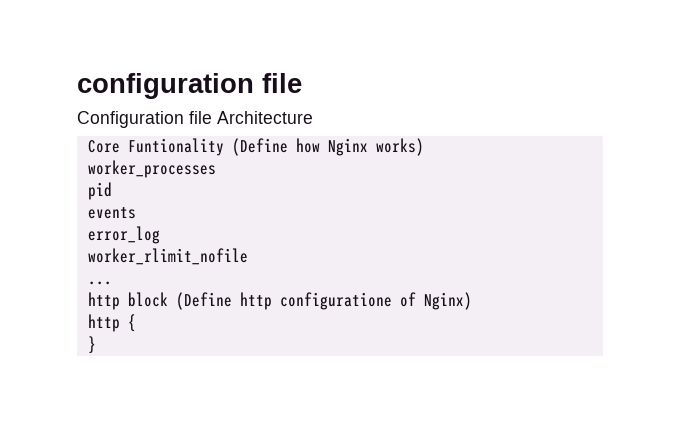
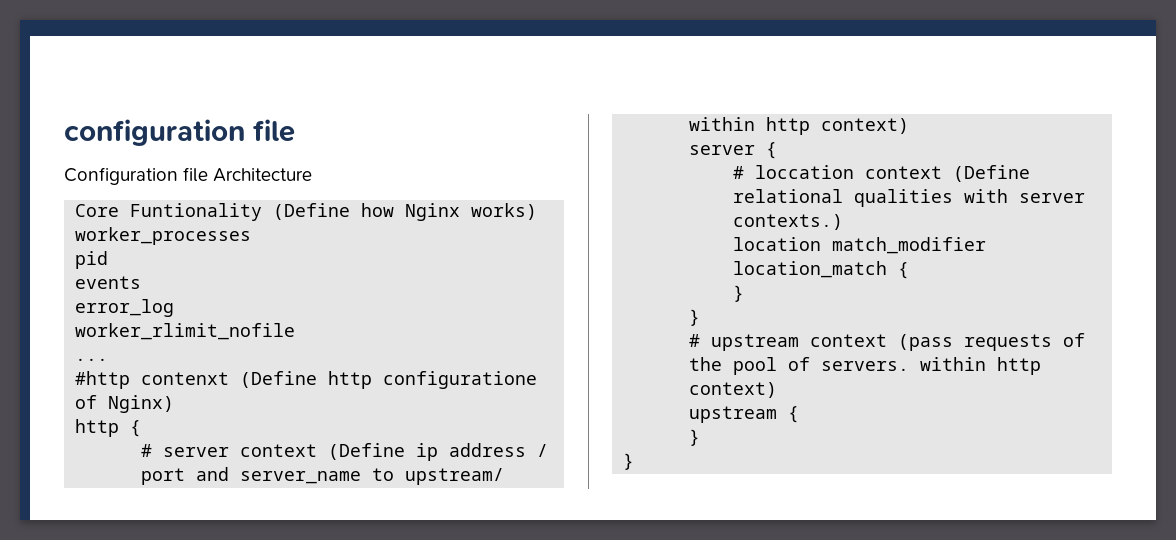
- http block (Define http configuratione of Nginx)
+ #http contenxt (Define http configuratione of Nginx)
+ # server context (Define ip address / port and server_name to upstream/ within http context)
+ server {
+ # loccation context (Define relational qualities with server contexts.)
+ location match_modifier location_match {
+ }
+ }
+ # upstream context (pass requests of the pool of servers. within http context)
+ upstream {
+ }

